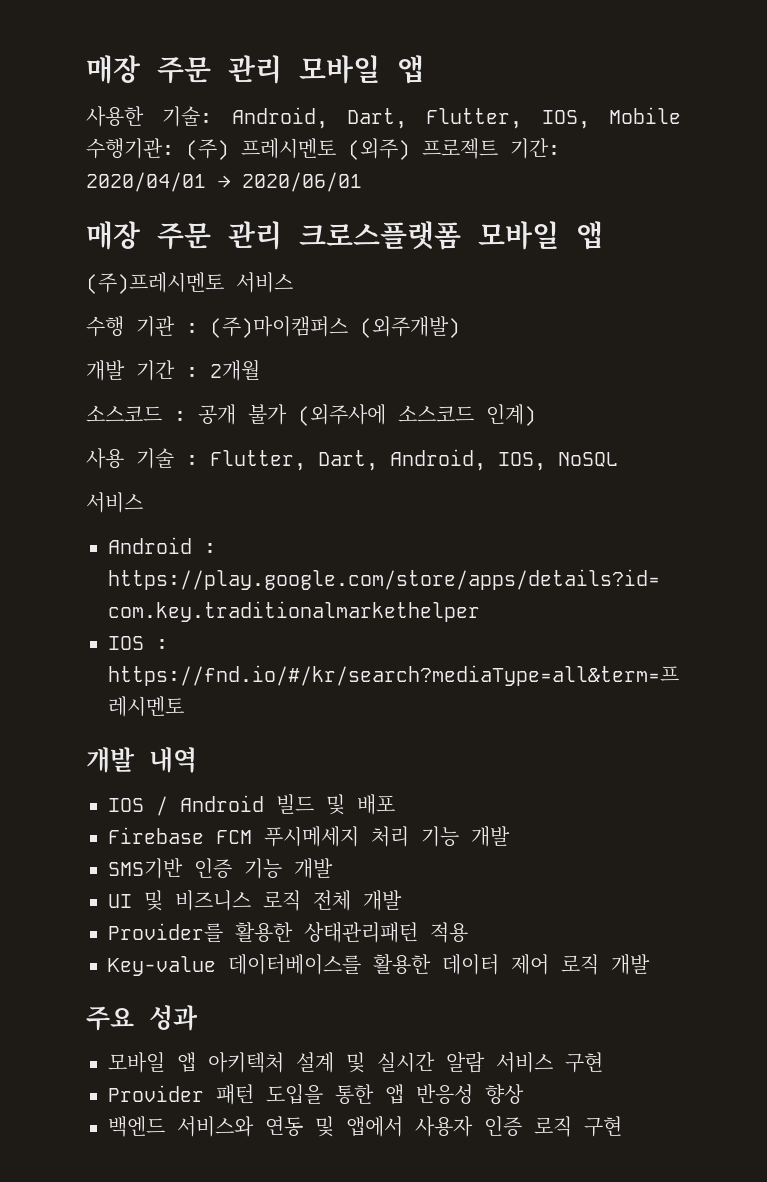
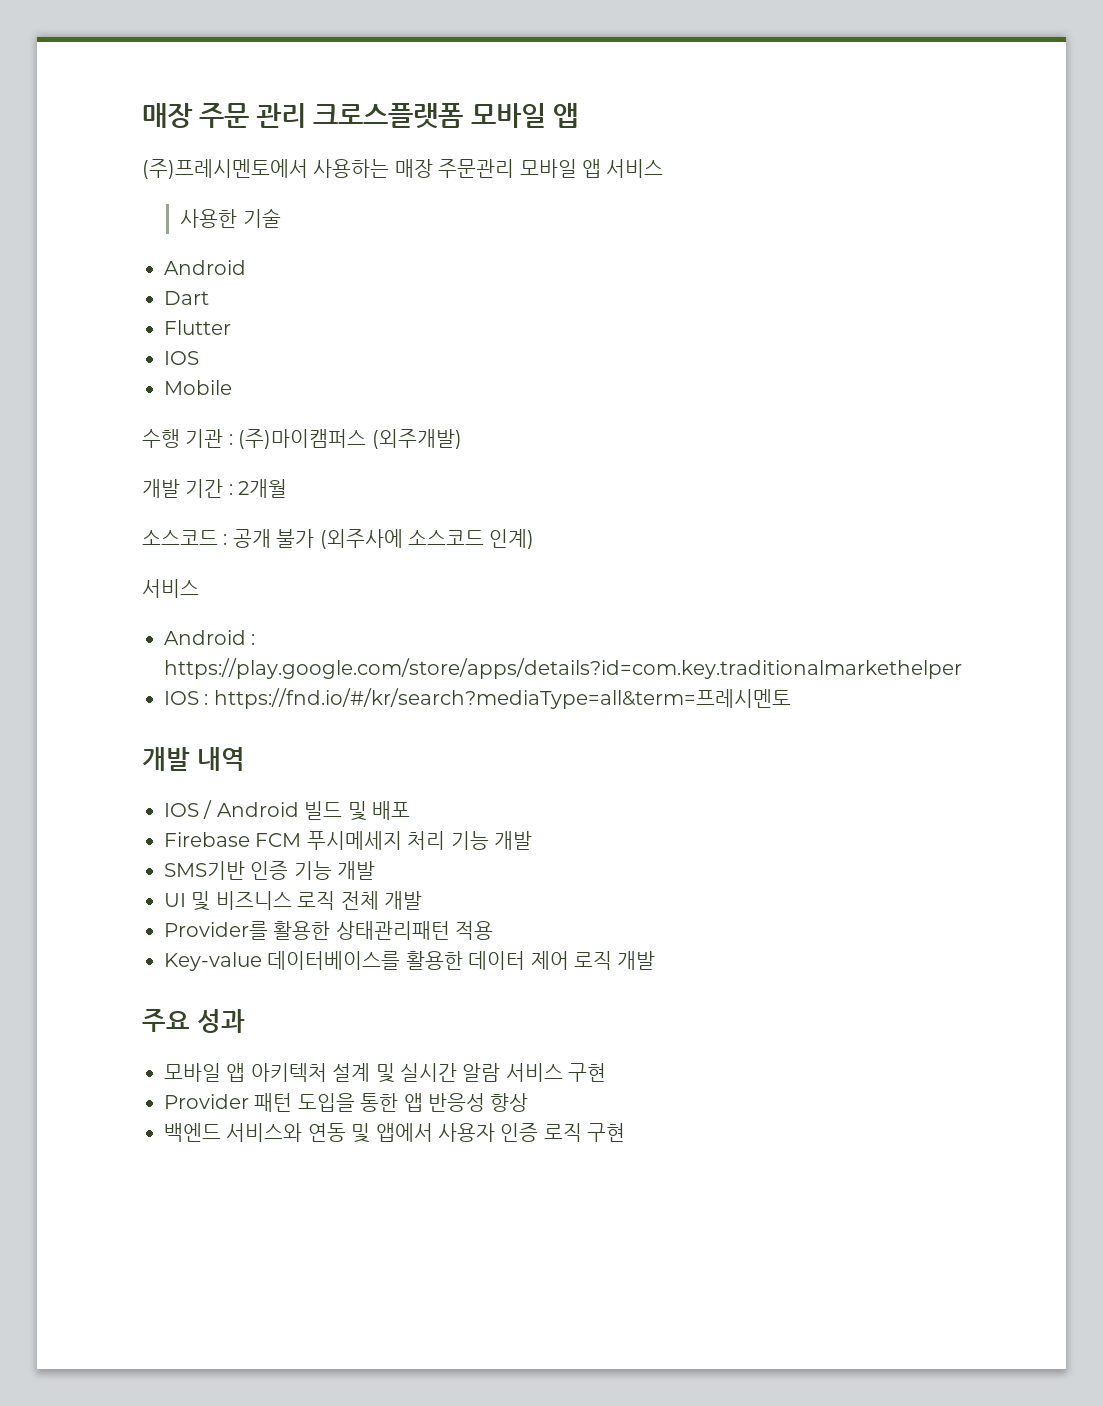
- 매장 주문 관리 모바일 앱
- 사용한 기술: Android, Dart, Flutter, IOS, Mobile 수행기관: (주) 프레시멘토 (외주) 프로젝트 기간: 2020/04/01 → 2020/06/01
  매장 주문 관리 크로스플랫폼 모바일 앱
- (주)프레시멘토 서비스
+ (주)프레시멘토에서 사용하는 매장 주문관리 모바일 앱 서비스
+ 사용한 기술
+ Android
+ Dart
+ Flutter
+ IOS
+ Mobile
- 사용 기술 : Flutter, Dart, Android, IOS, NoSQL

